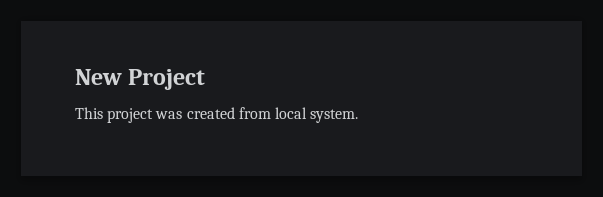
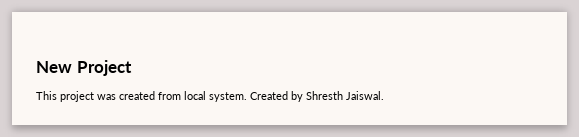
+ Created by Shresth Jaiswal.

